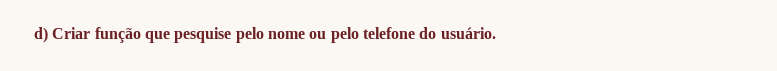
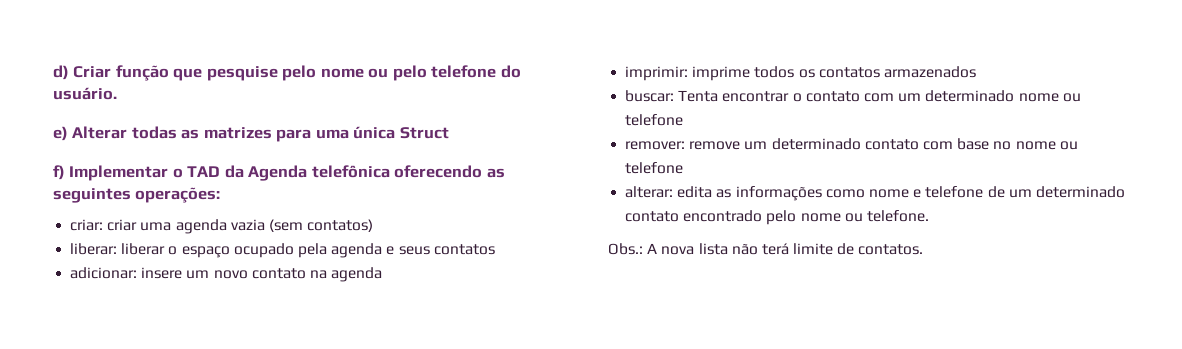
+ e) Alterar todas as matrizes para uma única Struct
+ f) Implementar o TAD da Agenda telefônica oferecendo as seguintes operações:
+ criar: criar uma agenda vazia (sem contatos)
+ liberar: liberar o espaço ocupado pela agenda e seus contatos
+ adicionar: insere um novo contato na agenda
+ imprimir: imprime todos os contatos armazenados
+ buscar: Tenta encontrar o contato com um determinado nome ou telefone
+ remover: remove um determinado contato com base no nome ou telefone
+ alterar: edita as informações como nome e telefone de um determinado contato encontrado pelo nome ou telefone.
+ Obs.: A nova lista não terá limite de contatos.

